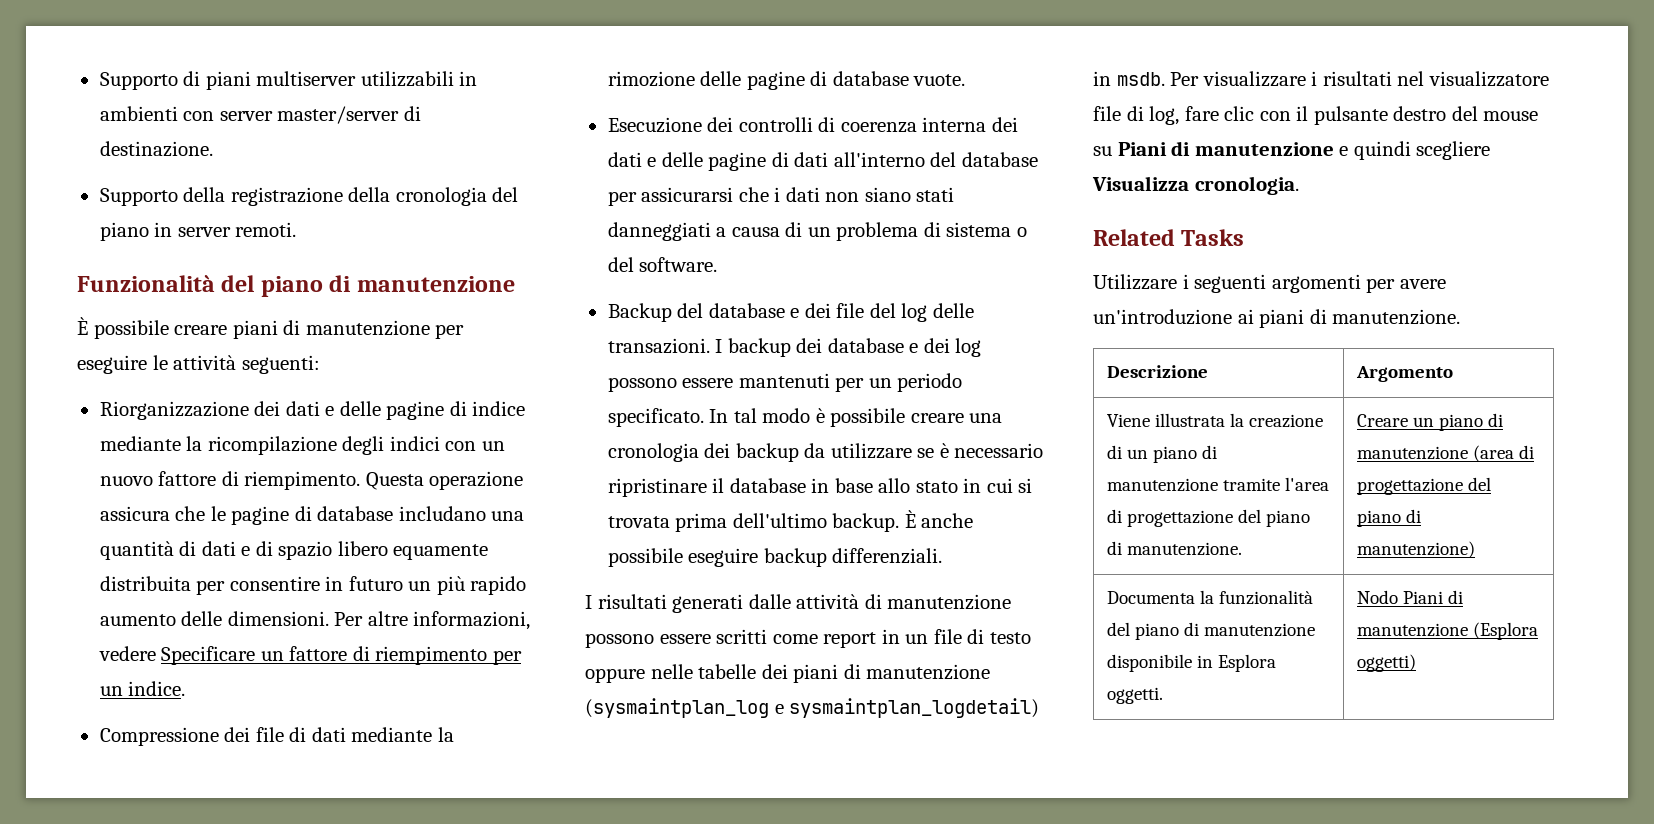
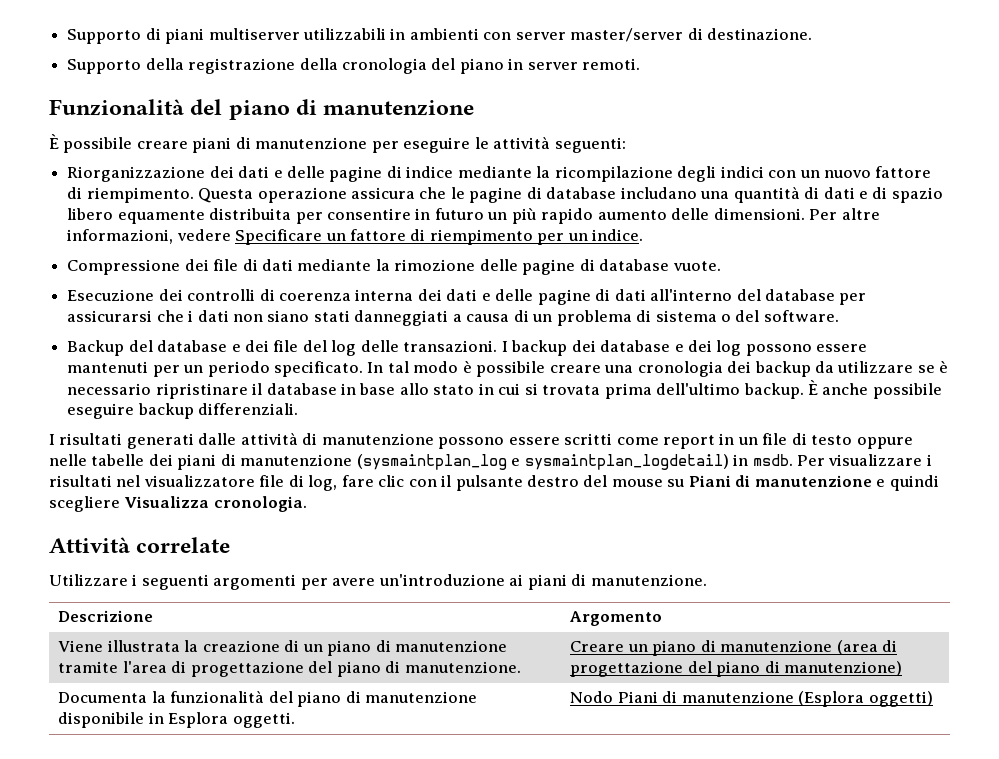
- Related Tasks
+ Attività correlate

